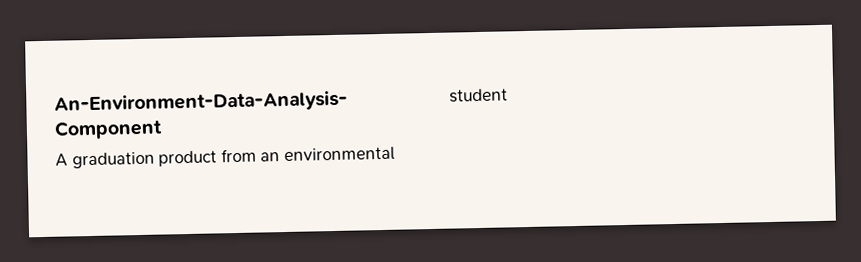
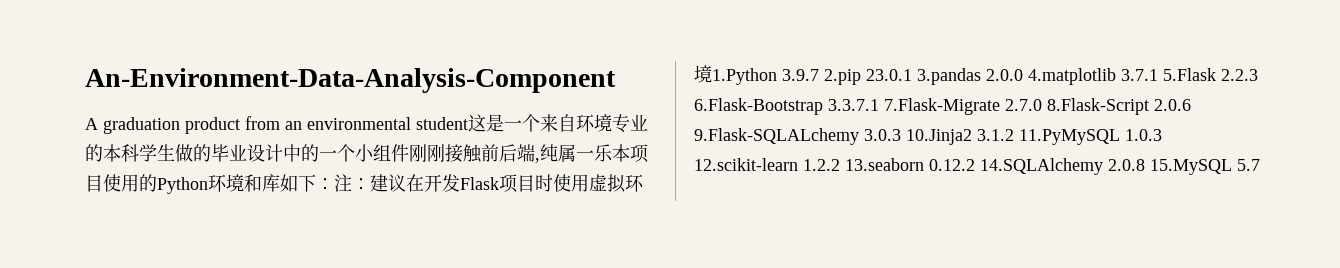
- A graduation product from an environmental student
+ A graduation product from an environmental student这是一个来自环境专业的本科学生做的毕业设计中的一个小组件刚刚接触前后端,纯属一乐本项目使用的Python环境和库如下：注：建议在开发Flask项目时使用虚拟环境1.Python 3.9.7 2.pip 23.0.1 3.pandas 2.0.0 4.matplotlib 3.7.1 5.Flask 2.2.3 6.Flask-Bootstrap 3.3.7.1 7.Flask-Migrate 2.7.0 8.Flask-Script 2.0.6 9.Flask-SQLALchemy 3.0.3 10.Jinja2 3.1.2 11.PyMySQL 1.0.3 12.scikit-learn 1.2.2 13.seaborn 0.12.2 14.SQLAlchemy 2.0.8 15.MySQL 5.7

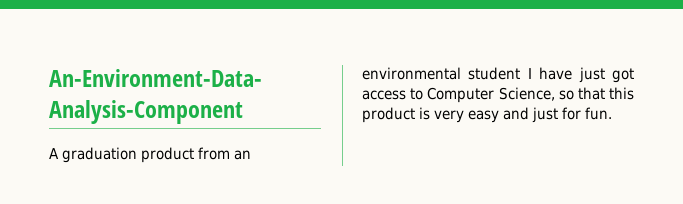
- A graduation product from an environmental student这是一个来自环境专业的本科学生做的毕业设计中的一个小组件刚刚接触前后端,纯属一乐本项目使用的Python环境和库如下：注：建议在开发Flask项目时使用虚拟环境1.Python 3.9.7 2.pip 23.0.1 3.pandas 2.0.0 4.matplotlib 3.7.1 5.Flask 2.2.3 6.Flask-Bootstrap 3.3.7.1 7.Flask-Migrate 2.7.0 8.Flask-Script 2.0.6 9.Flask-SQLALchemy 3.0.3 10.Jinja2 3.1.2 11.PyMySQL 1.0.3 12.scikit-learn 1.2.2 13.seaborn 0.12.2 14.SQLAlchemy 2.0.8 15.MySQL 5.7
+ A graduation product from an environmental student I have just got access to Computer Science, so that this product is very easy and just for fun.

